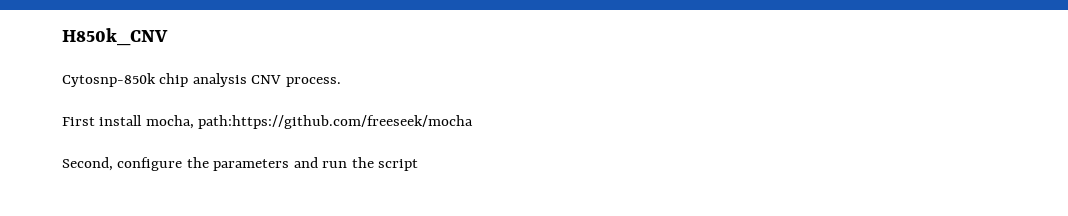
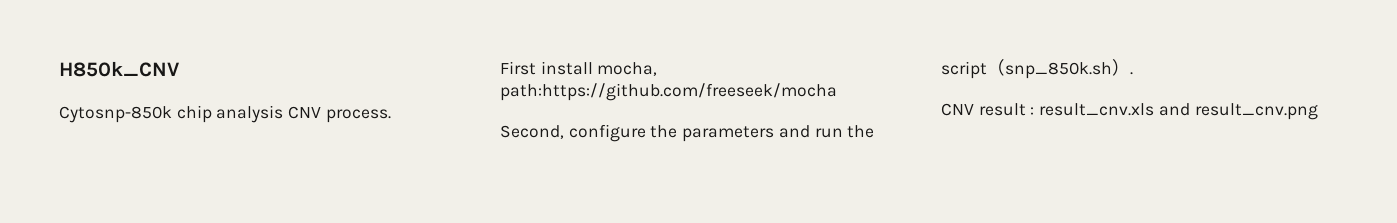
- Second, configure the parameters and run the script
+ Second, configure the parameters and run the script（snp_850k.sh）.
+ CNV result : result_cnv.xls and result_cnv.png

